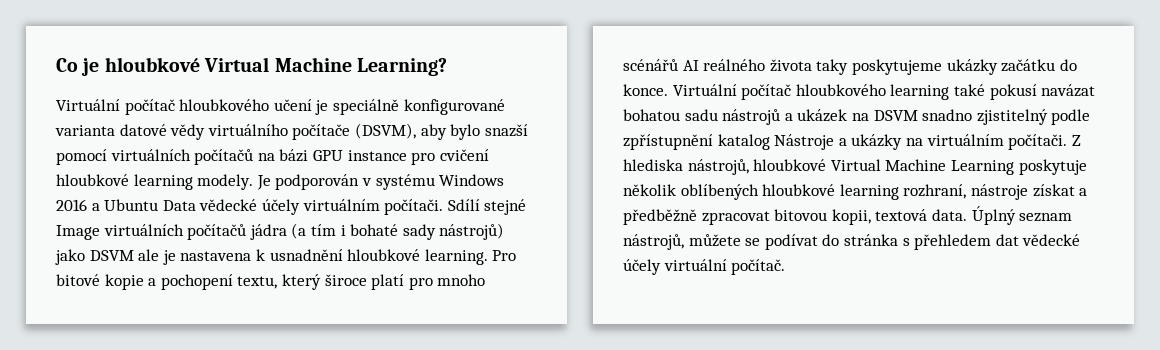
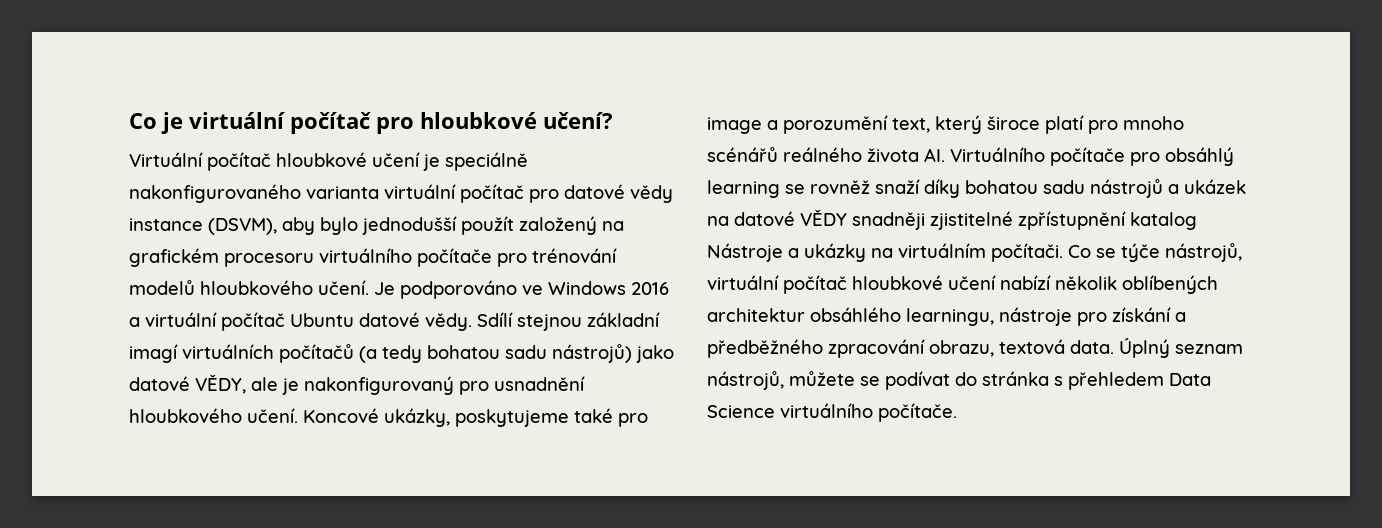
- Co je hloubkové Virtual Machine Learning?
- Virtuální počítač hloubkového učení je speciálně konfigurované varianta datové vědy virtuálního počítače (DSVM), aby bylo snazší pomocí virtuálních počítačů na bázi GPU instance pro cvičení hloubkové learning modely. Je podporován v systému Windows 2016 a Ubuntu Data vědecké účely virtuálním počítači. Sdílí stejné Image virtuálních počítačů jádra (a tím i bohaté sady nástrojů) jako DSVM ale je nastavena k usnadnění hloubkové learning. Pro bitové kopie a pochopení textu, který široce platí pro mnoho scénářů AI reálného života taky poskytujeme ukázky začátku do konce. Virtuální počítač hloubkového learning také pokusí navázat bohatou sadu nástrojů a ukázek na DSVM snadno zjistitelný podle zpřístupnění katalog Nástroje a ukázky na virtuálním počítači.
+ Co je virtuální počítač pro hloubkové učení?
+ Virtuální počítač hloubkové učení je speciálně nakonfigurovaného varianta virtuální počítač pro datové vědy instance (DSVM), aby bylo jednodušší použít založený na grafickém procesoru virtuálního počítače pro trénování modelů hloubkového učení. Je podporováno ve Windows 2016 a virtuální počítač Ubuntu datové vědy. Sdílí stejnou základní imagí virtuálních počítačů (a tedy bohatou sadu nástrojů) jako datové VĚDY, ale je nakonfigurovaný pro usnadnění hloubkového učení. Koncové ukázky, poskytujeme také pro image a porozumění text, který široce platí pro mnoho scénářů reálného života AI. Virtuálního počítače pro obsáhlý learning se rovněž snaží díky bohatou sadu nástrojů a ukázek na datové VĚDY snadněji zjistitelné zpřístupnění katalog Nástroje a ukázky na virtuálním počítači.
- Z hlediska nástrojů, hloubkové Virtual Machine Learning poskytuje několik oblíbených hloubkové learning rozhraní, nástroje získat a předběžně zpracovat bitovou kopii, textová data.
+ Co se týče nástrojů, virtuální počítač hloubkové učení nabízí několik oblíbených architektur obsáhlého learningu, nástroje pro získání a předběžného zpracování obrazu, textová data.
- Úplný seznam nástrojů, můžete se podívat do stránka s přehledem dat vědecké účely virtuální počítač.
+ Úplný seznam nástrojů, můžete se podívat do stránka s přehledem Data Science virtuálního počítače.

